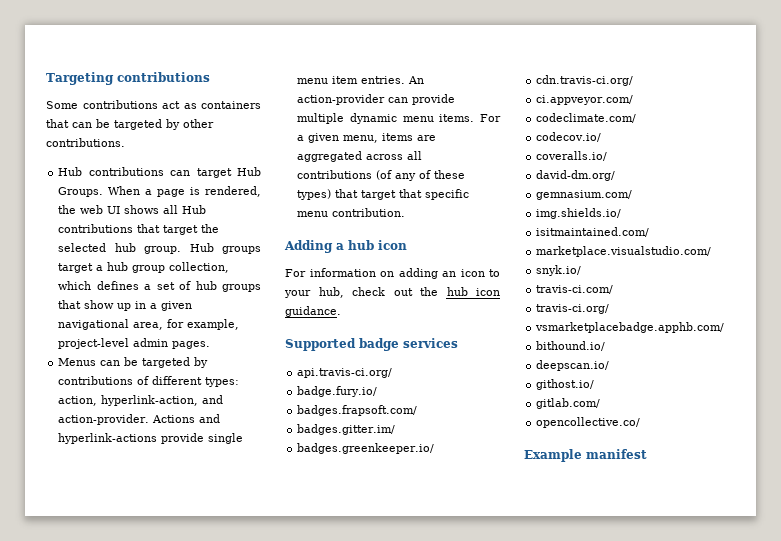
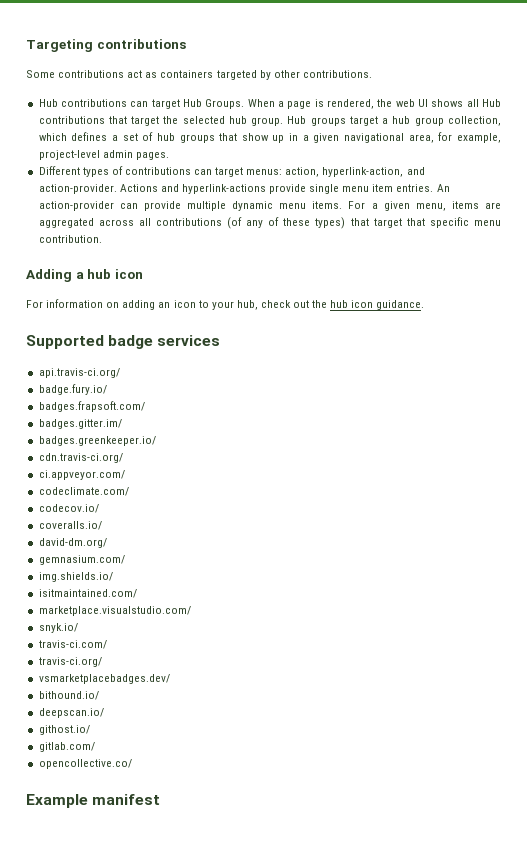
- Some contributions act as containers that can be targeted by other contributions.
+ Some contributions act as containers targeted by other contributions.
- Menus can be targeted by contributions of different types: action, hyperlink-action, and action-provider.
+ Different types of contributions can target menus: action, hyperlink-action, and action-provider.
- vsmarketplacebadge.apphb.com/
+ vsmarketplacebadges.dev/

